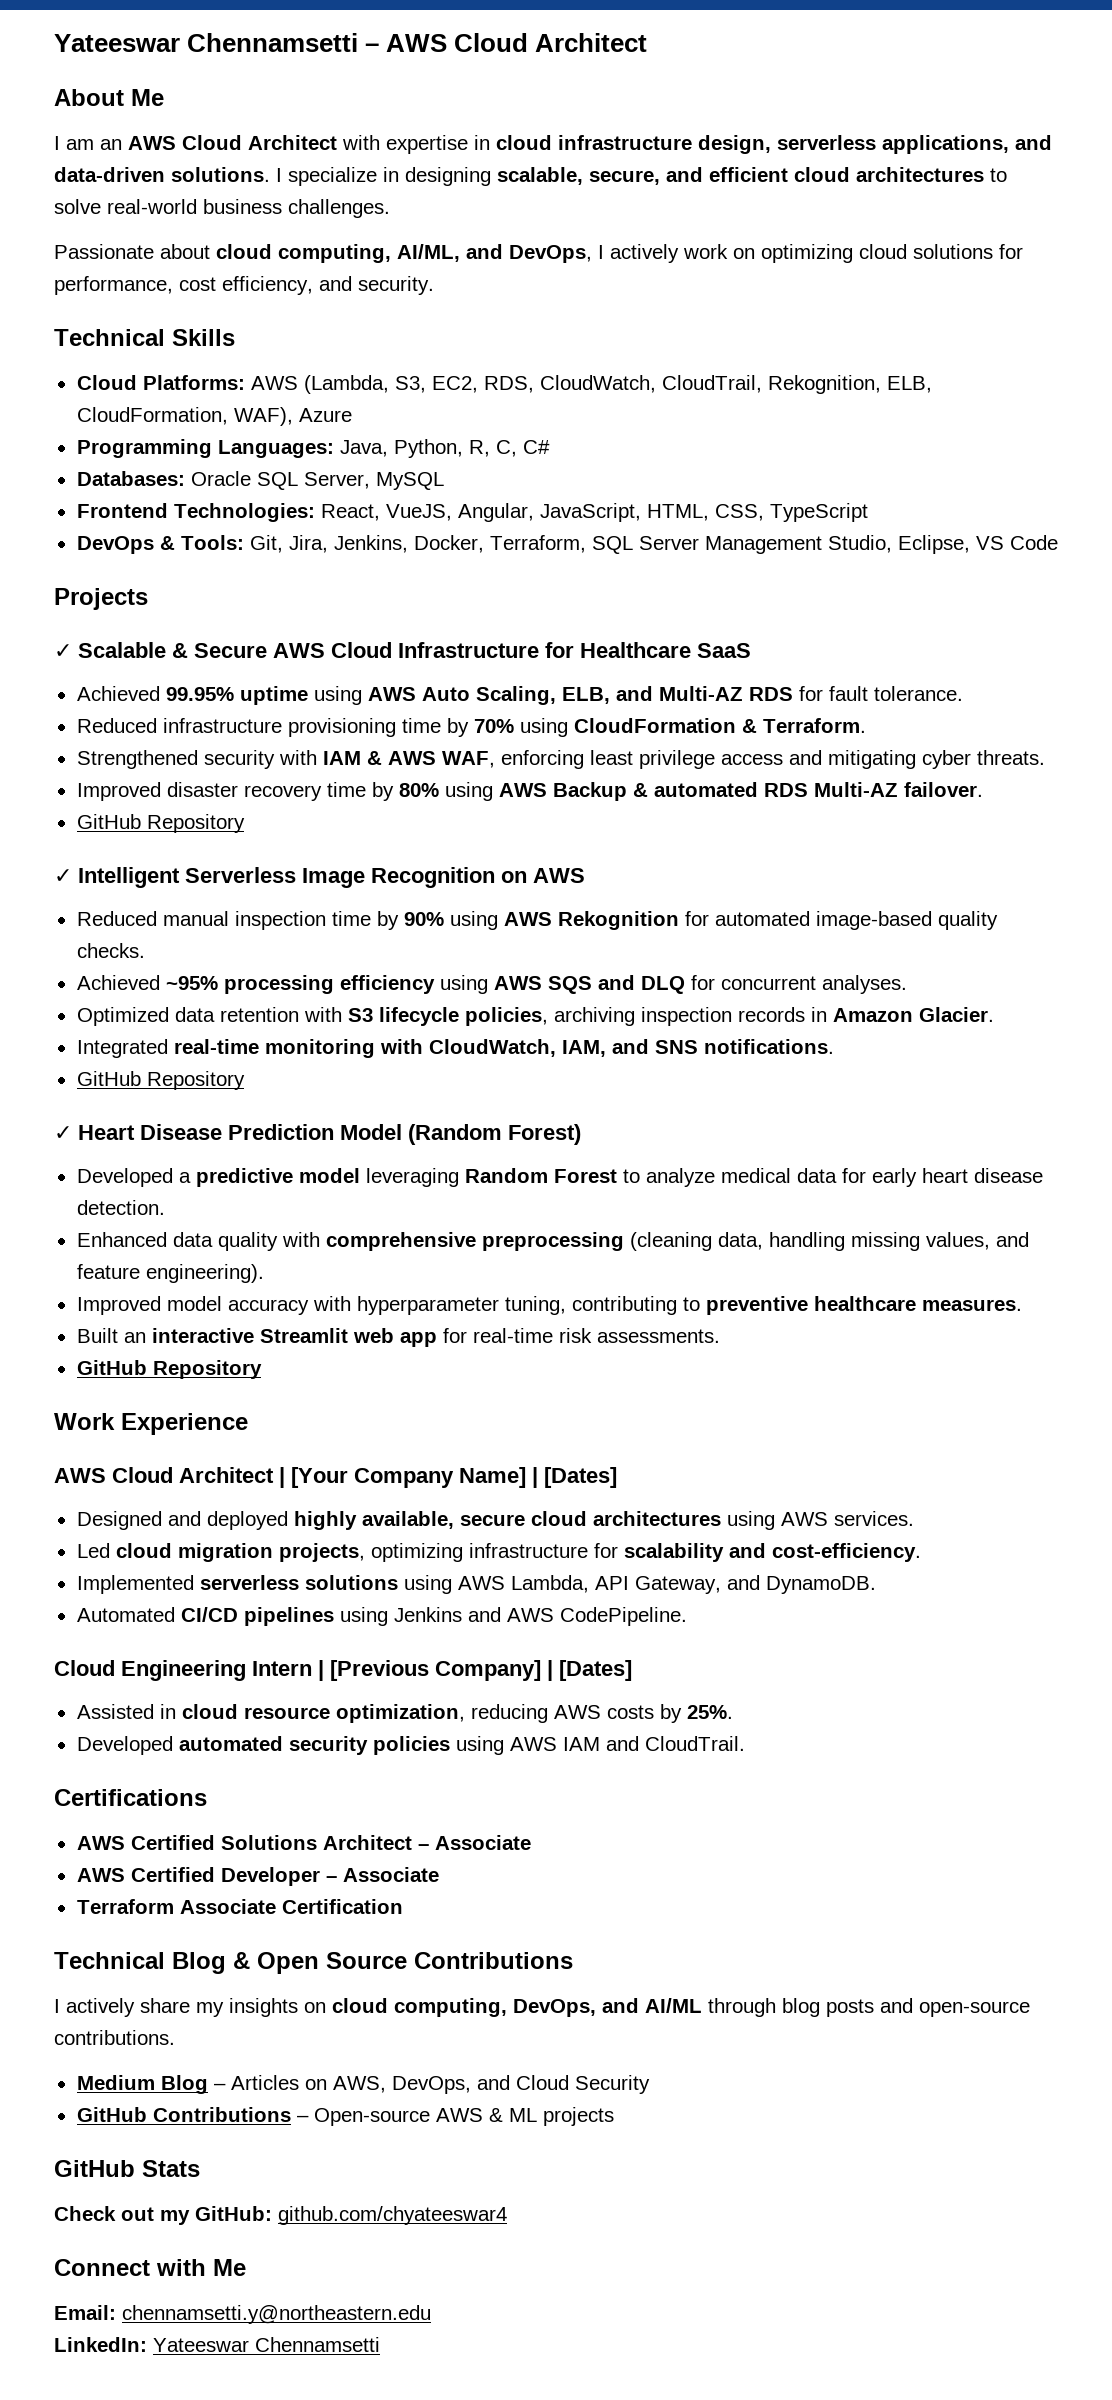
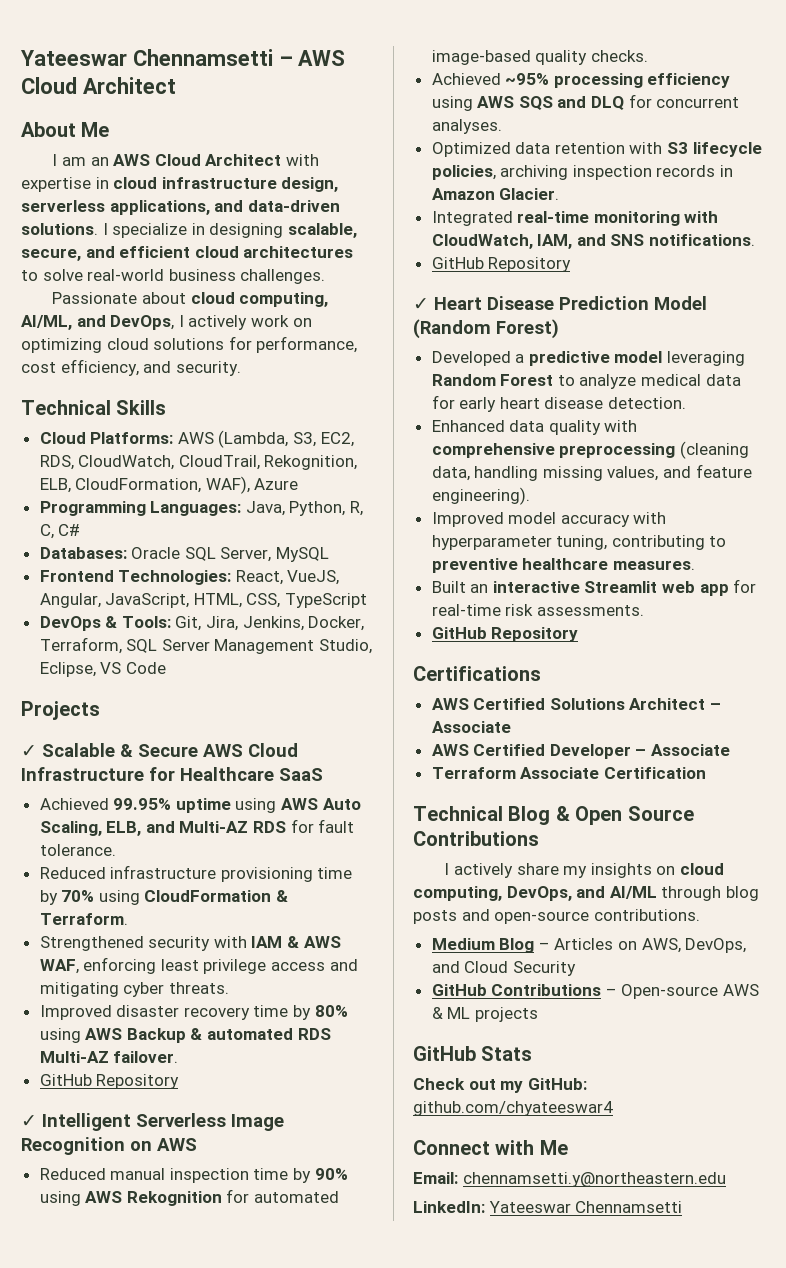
- Work Experience
- AWS Cloud Architect | [Your Company Name] | [Dates]
- Designed and deployed highly available, secure cloud architectures using AWS services.
- Led cloud migration projects, optimizing infrastructure for scalability and cost-efficiency.
- Implemented serverless solutions using AWS Lambda, API Gateway, and DynamoDB.
- Automated CI/CD pipelines using Jenkins and AWS CodePipeline.
- Cloud Engineering Intern | [Previous Company] | [Dates]
- Assisted in cloud resource optimization, reducing AWS costs by 25%.
- Developed automated security policies using AWS IAM and CloudTrail.

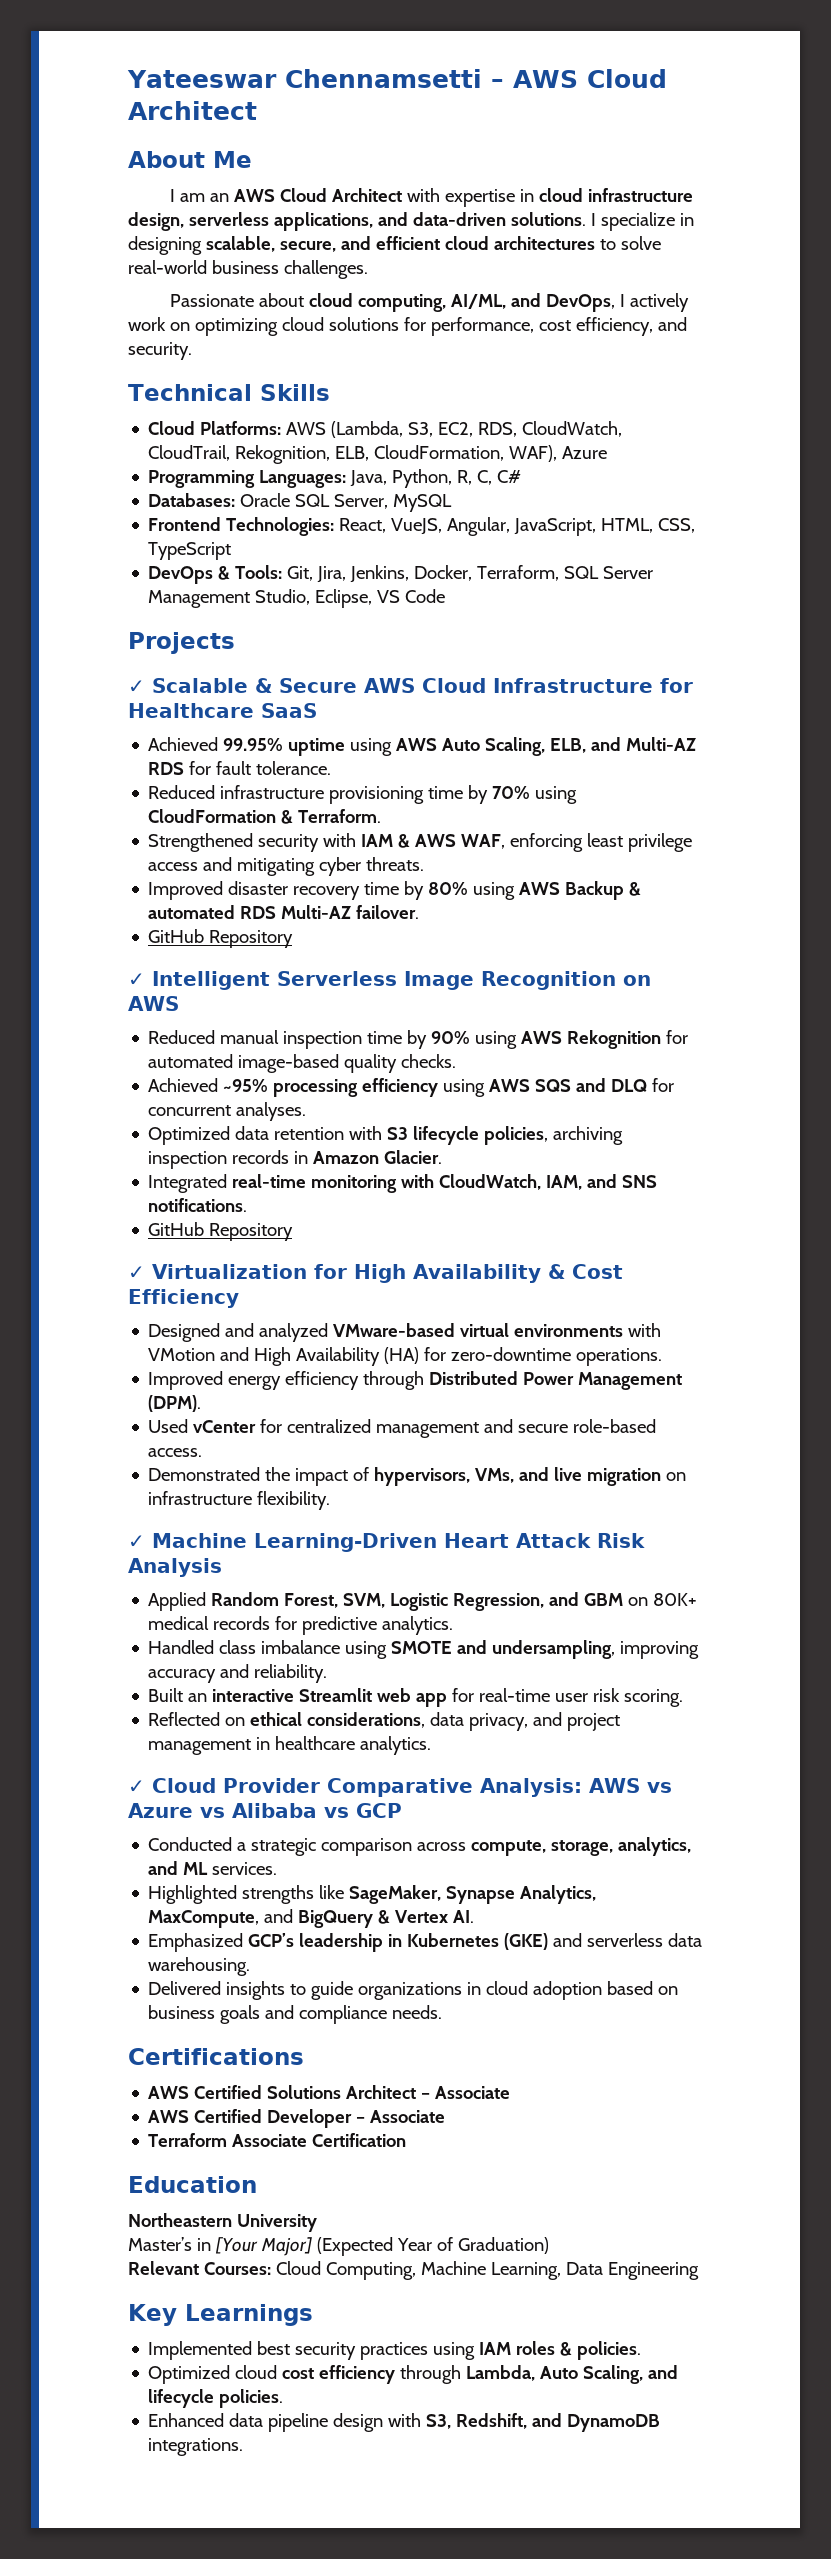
- ✓ Heart Disease Prediction Model (Random Forest)
- Developed a predictive model leveraging Random Forest to analyze medical data for early heart disease detection.
- Enhanced data quality with comprehensive preprocessing (cleaning data, handling missing values, and feature engineering).
- Improved model accuracy with hyperparameter tuning, contributing to preventive healthcare measures.
+ ✓ Virtualization for High Availability & Cost Efficiency
+ Designed and analyzed VMware-based virtual environments with VMotion and High Availability (HA) for zero-downtime operations.
+ Improved energy efficiency through Distributed Power Management (DPM).
+ Used vCenter for centralized management and secure role-based access.
+ Demonstrated the impact of hypervisors, VMs, and live migration on infrastructure flexibility.
+ ✓ Machine Learning-Driven Heart Attack Risk Analysis
+ Applied Random Forest, SVM, Logistic Regression, and GBM on 80K+ medical records for predictive analytics.
+ Handled class imbalance using SMOTE and undersampling, improving accuracy and reliability.
- Built an interactive Streamlit web app for real-time risk assessments.
- GitHub Repository
+ Built an interactive Streamlit web app for real-time user risk scoring.
+ Reflected on ethical considerations, data privacy, and project management in healthcare analytics.
+ ✓ Cloud Provider Comparative Analysis: AWS vs Azure vs Alibaba vs GCP
+ Conducted a strategic comparison across compute, storage, analytics, and ML services.
+ Highlighted strengths like SageMaker, Synapse Analytics, MaxCompute, and BigQuery & Vertex AI.
+ Emphasized GCP’s leadership in Kubernetes (GKE) and serverless data warehousing.
+ Delivered insights to guide organizations in cloud adoption based on business goals and compliance needs.
- Technical Blog & Open Source Contributions
- I actively share my insights on cloud computing, DevOps, and AI/ML through blog posts and open-source contributions.
- Medium Blog – Articles on AWS, DevOps, and Cloud Security
- GitHub Contributions – Open-source AWS & ML projects
- GitHub Stats
- Check out my GitHub: github.com/chyateeswar4
- Connect with Me
- Email: chennamsetti.y@northeastern.edu
- LinkedIn: Yateeswar Chennamsetti
+ Education
+ Northeastern University
+ Master’s in [Your Major] (Expected Year of Graduation)
+ Relevant Courses: Cloud Computing, Machine Learning, Data Engineering
+ Key Learnings
+ Implemented best security practices using IAM roles & policies.
+ Optimized cloud cost efficiency through Lambda, Auto Scaling, and lifecycle policies.
+ Enhanced data pipeline design with S3, Redshift, and DynamoDB integrations.

